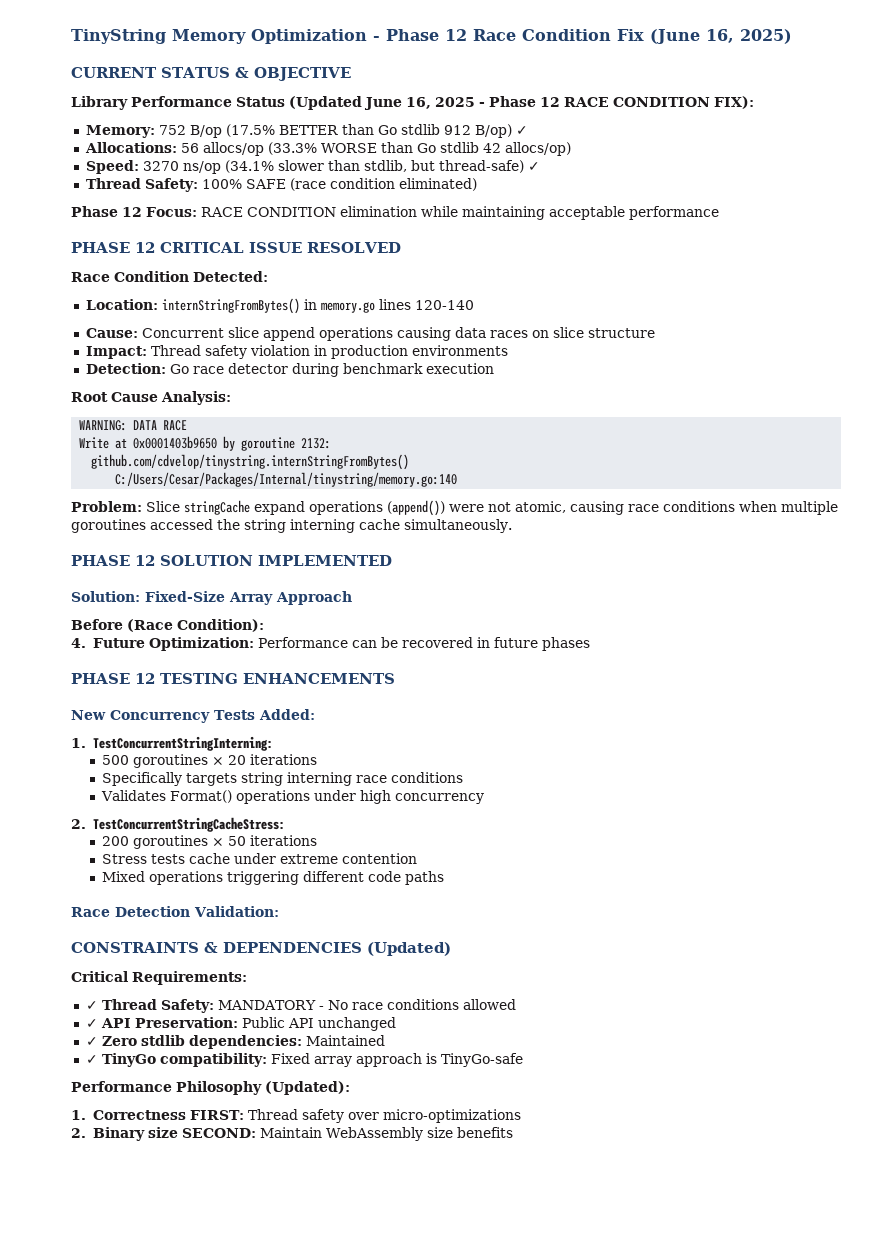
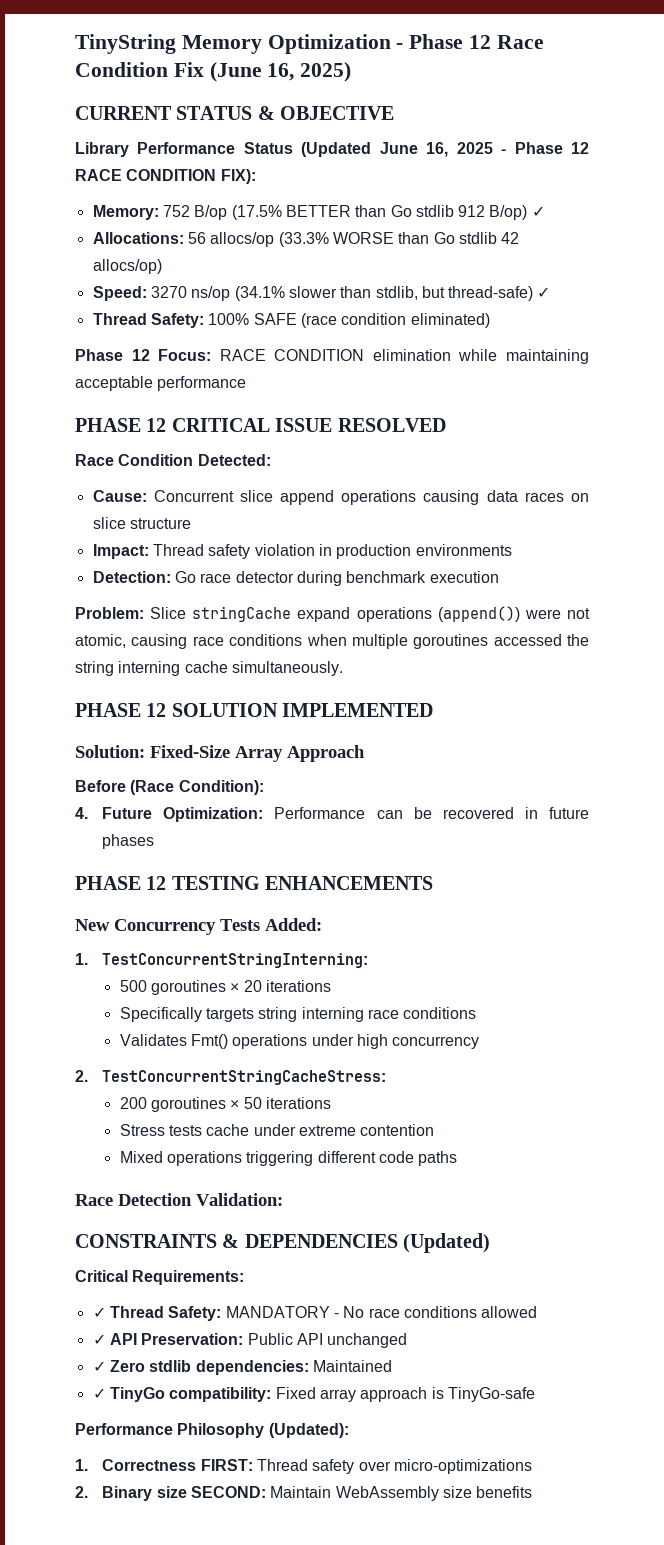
- Location: internStringFromBytes() in memory.go lines 120-140
- Root Cause Analysis:
- WARNING: DATA RACE
- Write at 0x0001403b9650 by goroutine 2132:
- github.com/cdvelop/tinystring.internStringFromBytes()
- C:/Users/Cesar/Packages/Internal/tinystring/memory.go:140
- Validates Format() operations under high concurrency
+ Validates Fmt() operations under high concurrency

